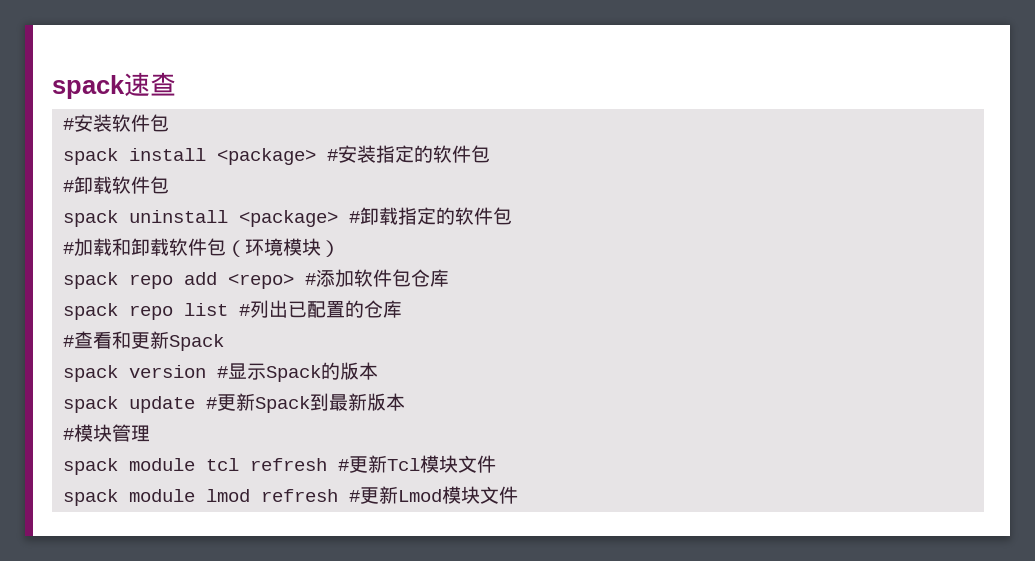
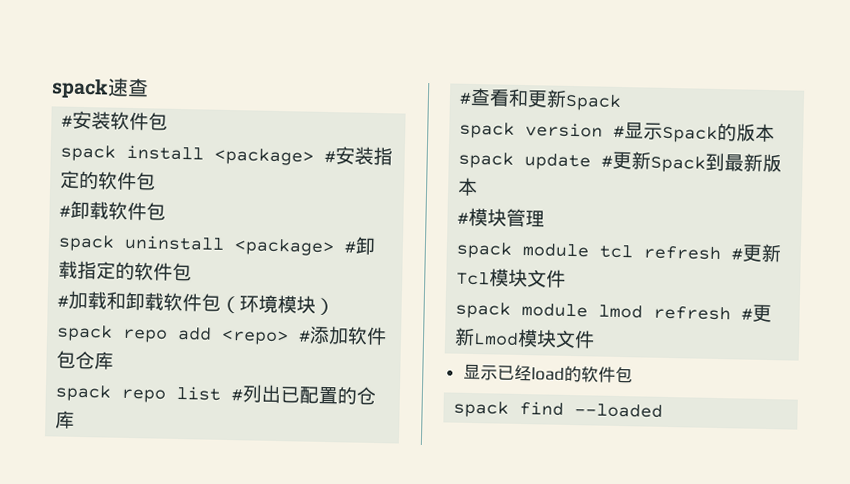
+ 显示已经load的软件包
+ spack find --loaded

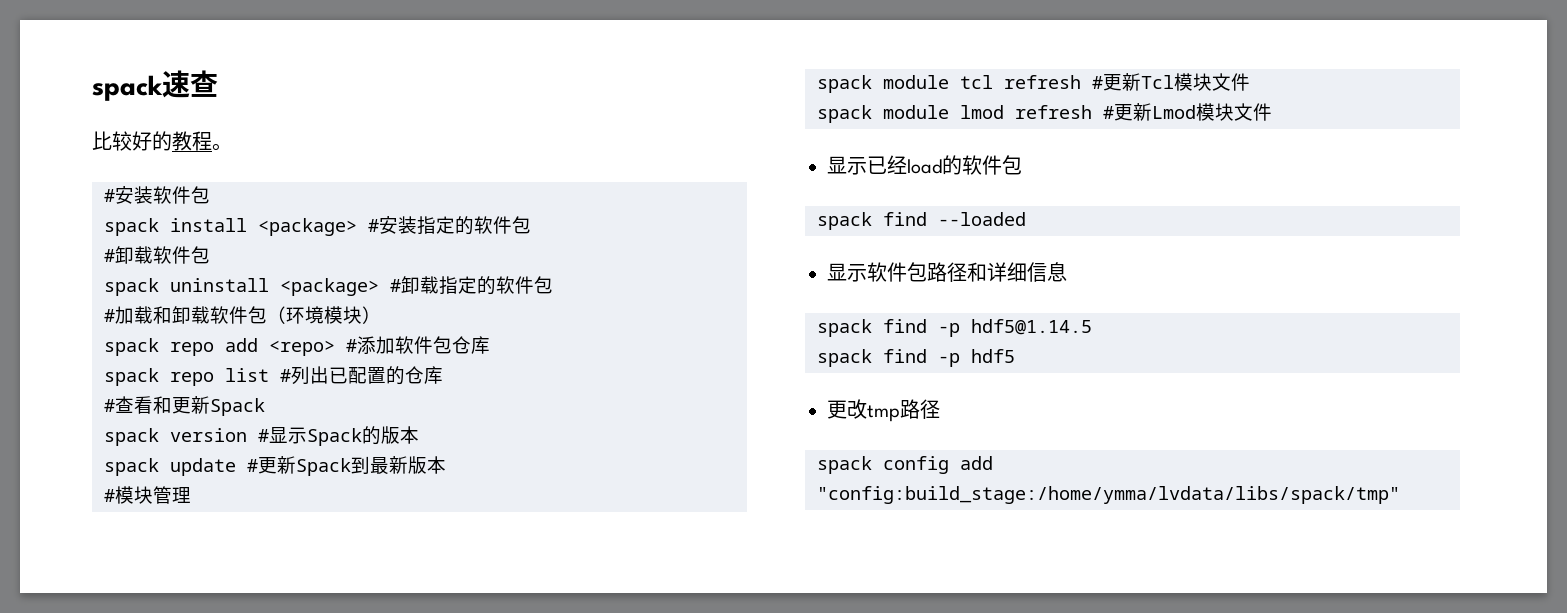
+ 比较好的教程。
+ 显示软件包路径和详细信息
+ spack find -p hdf5@1.14.5
+ spack find -p hdf5
+ 更改tmp路径
+ spack config add "config:build_stage:/home/ymma/lvdata/libs/spack/tmp"

